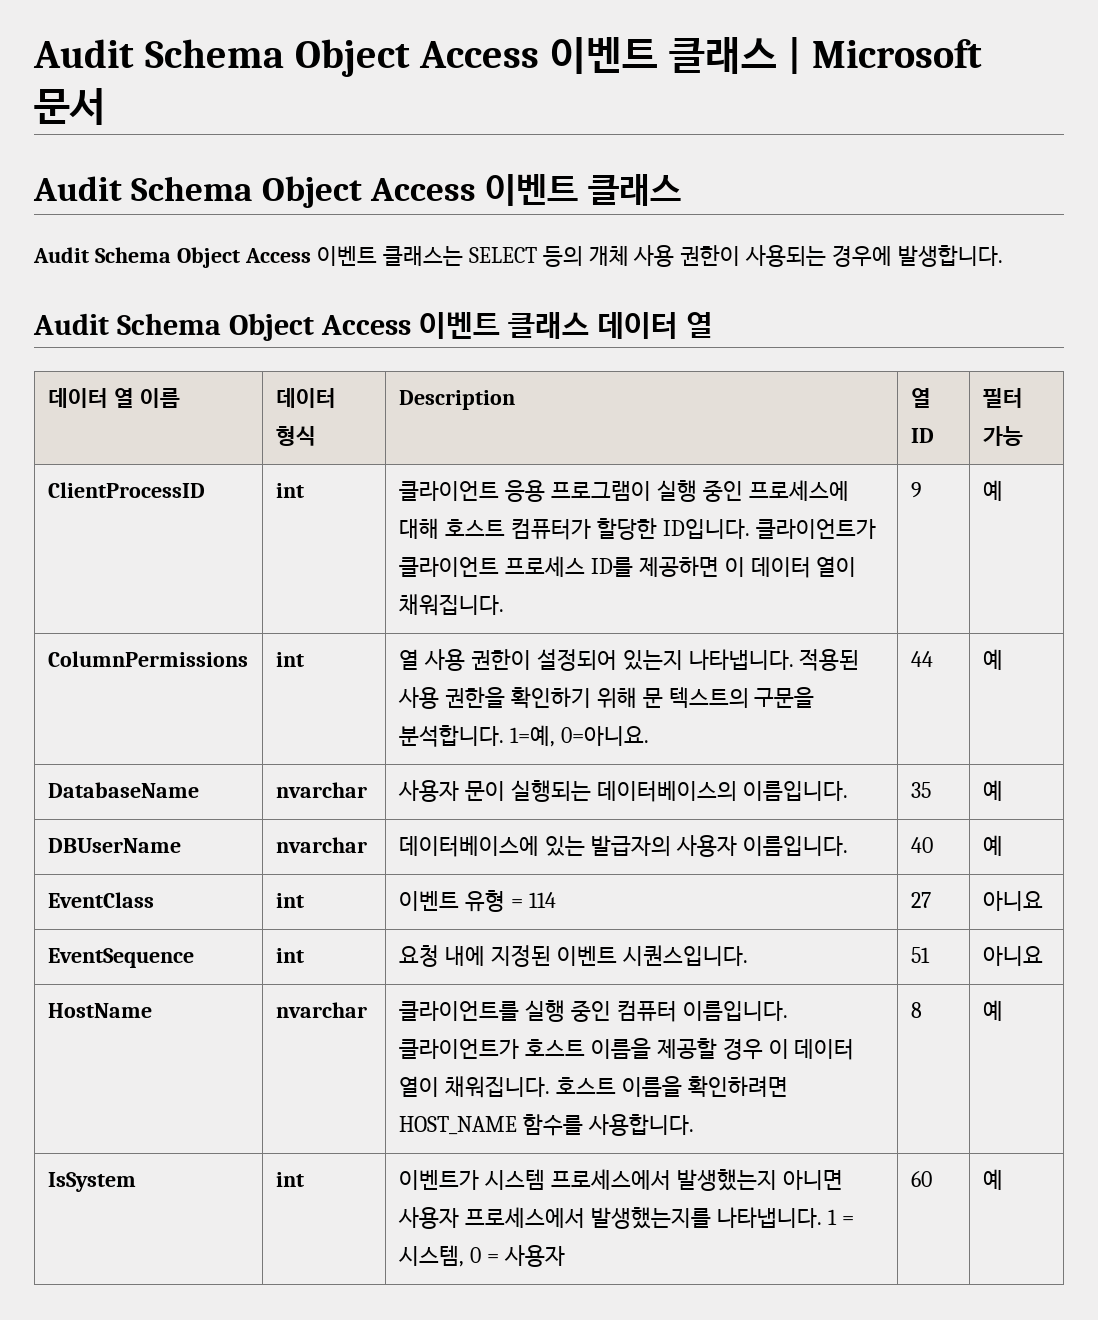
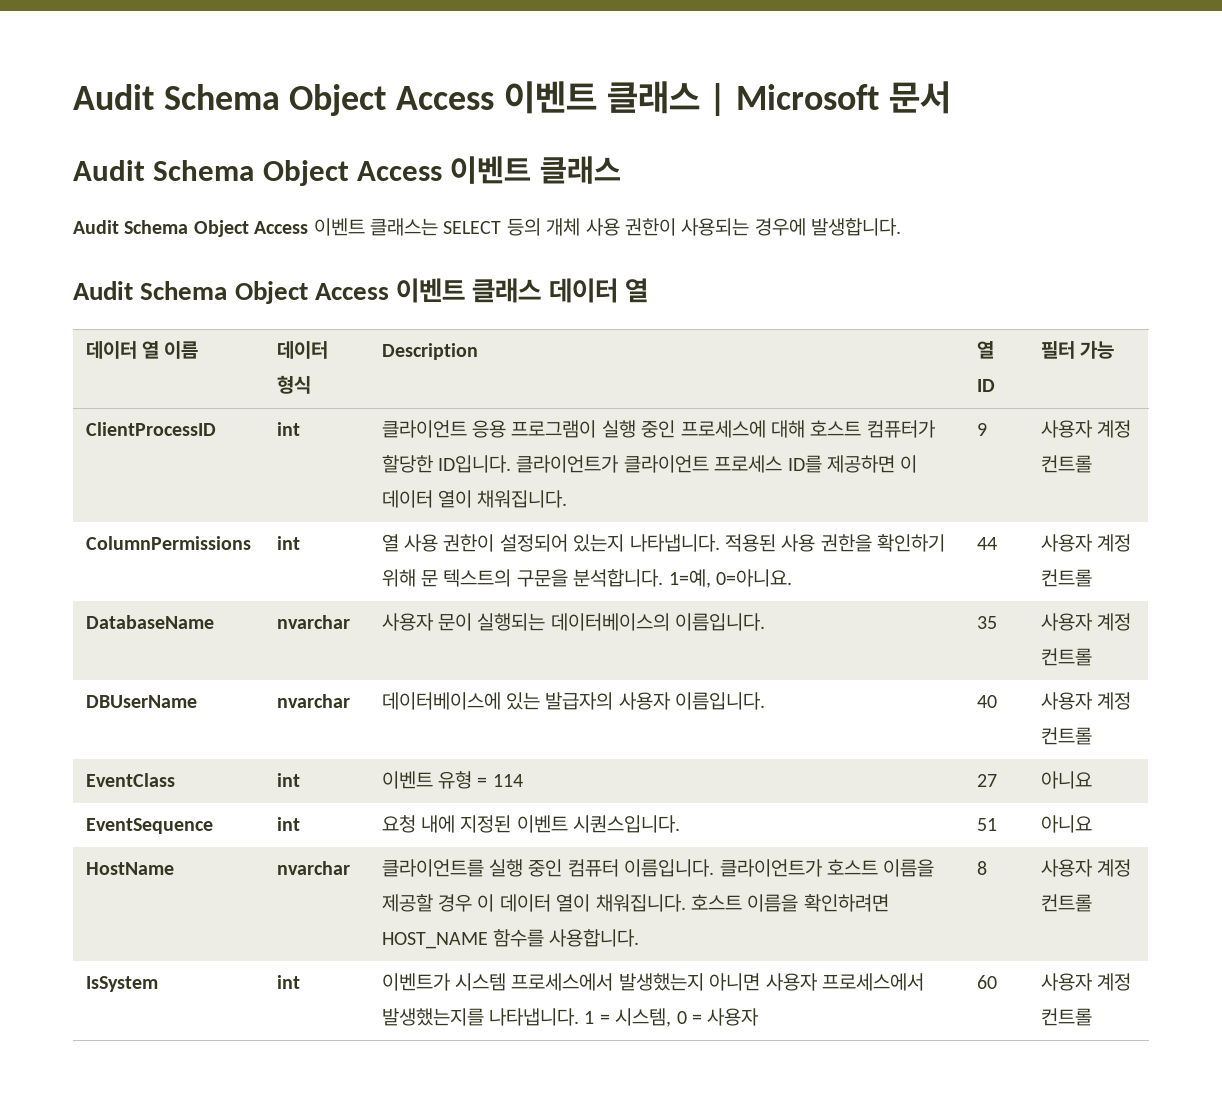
- ClientProcessID | int | 클라이언트 응용 프로그램이 실행 중인 프로세스에 대해 호스트 컴퓨터가 할당한 ID입니다. 클라이언트가 클라이언트 프로세스 ID를 제공하면 이 데이터 열이 채워집니다. | 9 | 예
+ ClientProcessID | int | 클라이언트 응용 프로그램이 실행 중인 프로세스에 대해 호스트 컴퓨터가 할당한 ID입니다. 클라이언트가 클라이언트 프로세스 ID를 제공하면 이 데이터 열이 채워집니다. | 9 | 사용자 계정 컨트롤
- ColumnPermissions | int | 열 사용 권한이 설정되어 있는지 나타냅니다. 적용된 사용 권한을 확인하기 위해 문 텍스트의 구문을 분석합니다. 1=예, 0=아니요. | 44 | 예
+ ColumnPermissions | int | 열 사용 권한이 설정되어 있는지 나타냅니다. 적용된 사용 권한을 확인하기 위해 문 텍스트의 구문을 분석합니다. 1=예, 0=아니요. | 44 | 사용자 계정 컨트롤
- DatabaseName | nvarchar | 사용자 문이 실행되는 데이터베이스의 이름입니다. | 35 | 예
+ DatabaseName | nvarchar | 사용자 문이 실행되는 데이터베이스의 이름입니다. | 35 | 사용자 계정 컨트롤
- DBUserName | nvarchar | 데이터베이스에 있는 발급자의 사용자 이름입니다. | 40 | 예
+ DBUserName | nvarchar | 데이터베이스에 있는 발급자의 사용자 이름입니다. | 40 | 사용자 계정 컨트롤
- HostName | nvarchar | 클라이언트를 실행 중인 컴퓨터 이름입니다. 클라이언트가 호스트 이름을 제공할 경우 이 데이터 열이 채워집니다. 호스트 이름을 확인하려면 HOST_NAME 함수를 사용합니다. | 8 | 예
+ HostName | nvarchar | 클라이언트를 실행 중인 컴퓨터 이름입니다. 클라이언트가 호스트 이름을 제공할 경우 이 데이터 열이 채워집니다. 호스트 이름을 확인하려면 HOST_NAME 함수를 사용합니다. | 8 | 사용자 계정 컨트롤
- IsSystem | int | 이벤트가 시스템 프로세스에서 발생했는지 아니면 사용자 프로세스에서 발생했는지를 나타냅니다. 1 = 시스템, 0 = 사용자 | 60 | 예
+ IsSystem | int | 이벤트가 시스템 프로세스에서 발생했는지 아니면 사용자 프로세스에서 발생했는지를 나타냅니다. 1 = 시스템, 0 = 사용자 | 60 | 사용자 계정 컨트롤

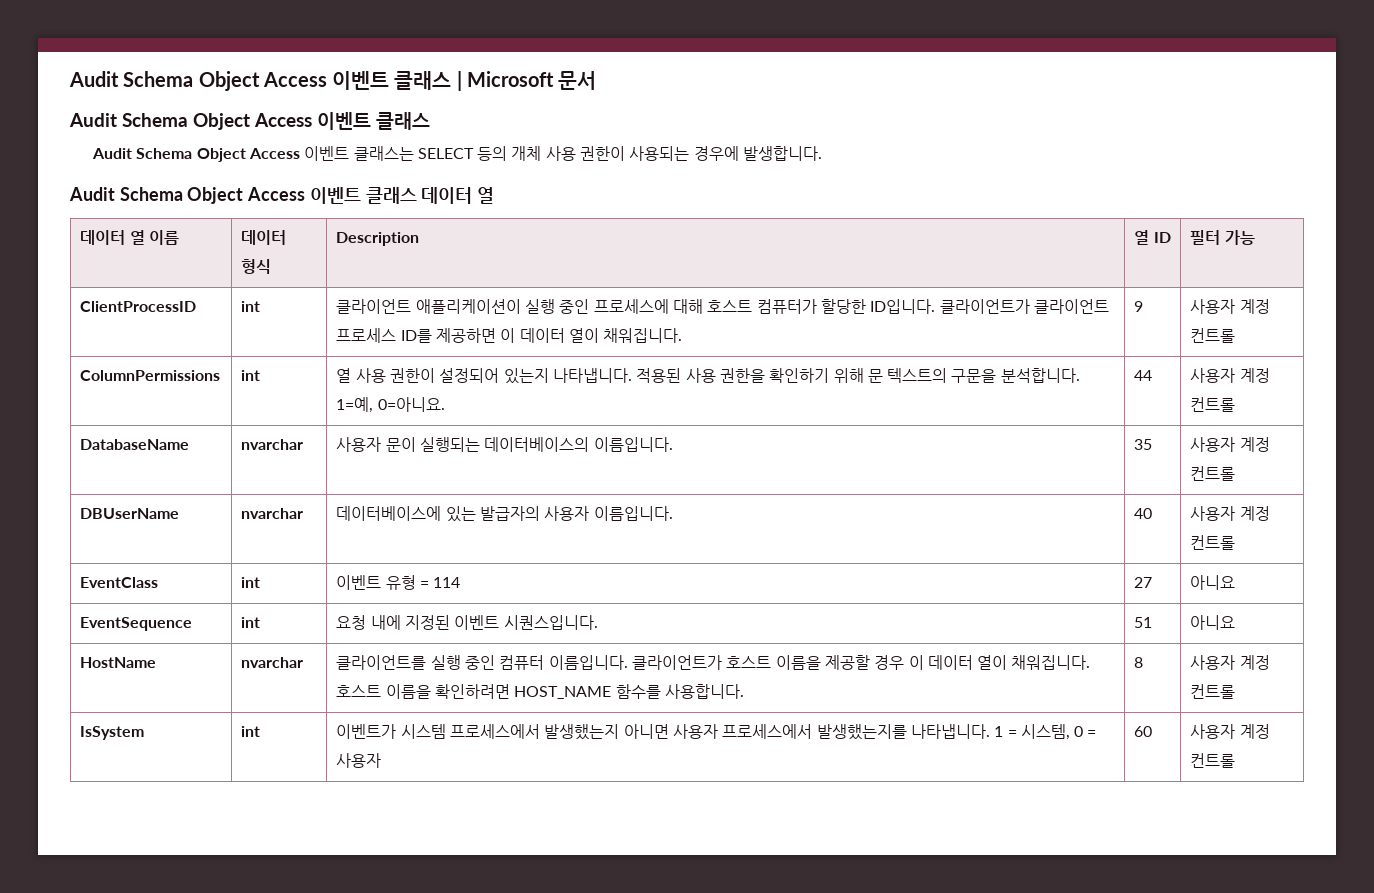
- ClientProcessID | int | 클라이언트 응용 프로그램이 실행 중인 프로세스에 대해 호스트 컴퓨터가 할당한 ID입니다. 클라이언트가 클라이언트 프로세스 ID를 제공하면 이 데이터 열이 채워집니다. | 9 | 사용자 계정 컨트롤
+ ClientProcessID | int | 클라이언트 애플리케이션이 실행 중인 프로세스에 대해 호스트 컴퓨터가 할당한 ID입니다. 클라이언트가 클라이언트 프로세스 ID를 제공하면 이 데이터 열이 채워집니다. | 9 | 사용자 계정 컨트롤

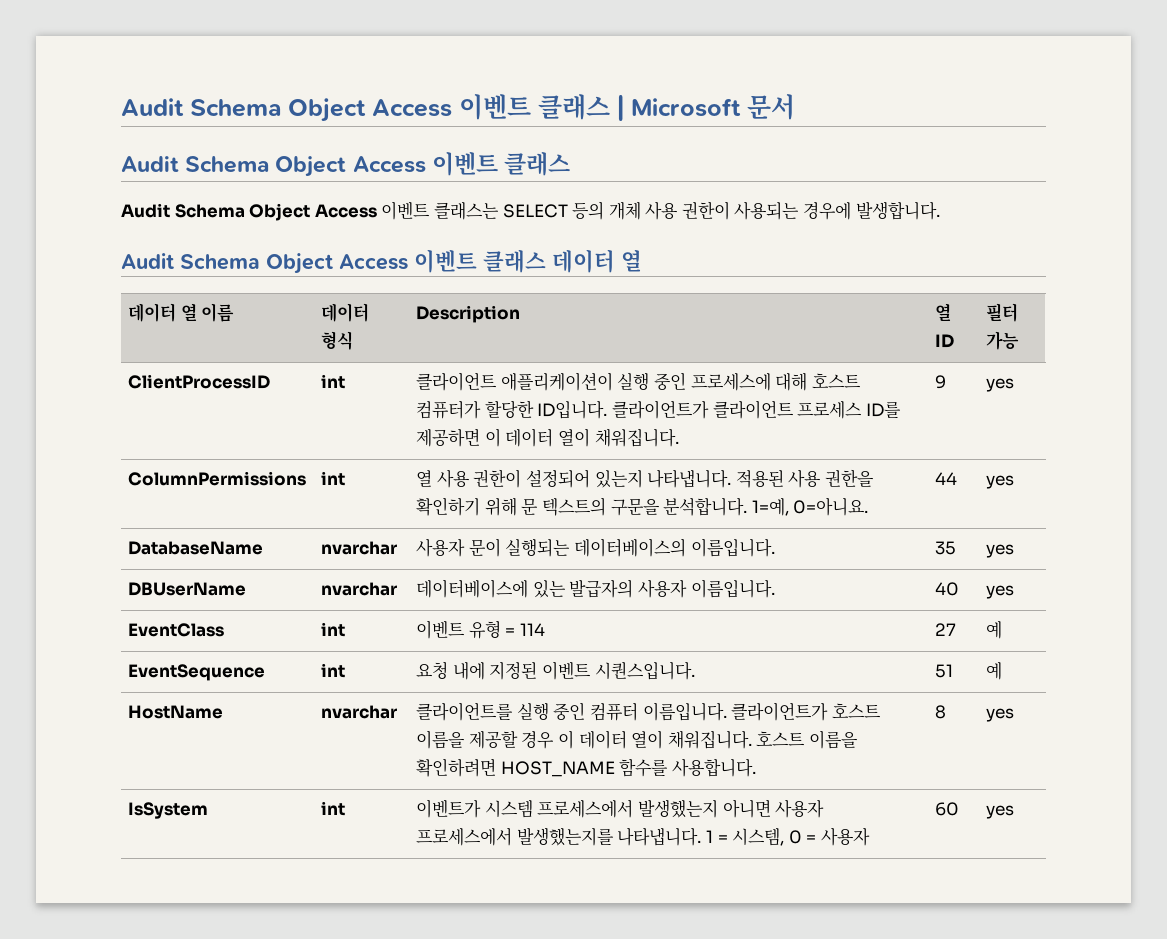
- ClientProcessID | int | 클라이언트 애플리케이션이 실행 중인 프로세스에 대해 호스트 컴퓨터가 할당한 ID입니다. 클라이언트가 클라이언트 프로세스 ID를 제공하면 이 데이터 열이 채워집니다. | 9 | 사용자 계정 컨트롤
+ ClientProcessID | int | 클라이언트 애플리케이션이 실행 중인 프로세스에 대해 호스트 컴퓨터가 할당한 ID입니다. 클라이언트가 클라이언트 프로세스 ID를 제공하면 이 데이터 열이 채워집니다. | 9 | yes
- ColumnPermissions | int | 열 사용 권한이 설정되어 있는지 나타냅니다. 적용된 사용 권한을 확인하기 위해 문 텍스트의 구문을 분석합니다. 1=예, 0=아니요. | 44 | 사용자 계정 컨트롤
+ ColumnPermissions | int | 열 사용 권한이 설정되어 있는지 나타냅니다. 적용된 사용 권한을 확인하기 위해 문 텍스트의 구문을 분석합니다. 1=예, 0=아니요. | 44 | yes
- DatabaseName | nvarchar | 사용자 문이 실행되는 데이터베이스의 이름입니다. | 35 | 사용자 계정 컨트롤
+ DatabaseName | nvarchar | 사용자 문이 실행되는 데이터베이스의 이름입니다. | 35 | yes
- DBUserName | nvarchar | 데이터베이스에 있는 발급자의 사용자 이름입니다. | 40 | 사용자 계정 컨트롤
+ DBUserName | nvarchar | 데이터베이스에 있는 발급자의 사용자 이름입니다. | 40 | yes
- EventClass | int | 이벤트 유형 = 114 | 27 | 아니요
+ EventClass | int | 이벤트 유형 = 114 | 27 | 예
- EventSequence | int | 요청 내에 지정된 이벤트 시퀀스입니다. | 51 | 아니요
+ EventSequence | int | 요청 내에 지정된 이벤트 시퀀스입니다. | 51 | 예
- HostName | nvarchar | 클라이언트를 실행 중인 컴퓨터 이름입니다. 클라이언트가 호스트 이름을 제공할 경우 이 데이터 열이 채워집니다. 호스트 이름을 확인하려면 HOST_NAME 함수를 사용합니다. | 8 | 사용자 계정 컨트롤
+ HostName | nvarchar | 클라이언트를 실행 중인 컴퓨터 이름입니다. 클라이언트가 호스트 이름을 제공할 경우 이 데이터 열이 채워집니다. 호스트 이름을 확인하려면 HOST_NAME 함수를 사용합니다. | 8 | yes
- IsSystem | int | 이벤트가 시스템 프로세스에서 발생했는지 아니면 사용자 프로세스에서 발생했는지를 나타냅니다. 1 = 시스템, 0 = 사용자 | 60 | 사용자 계정 컨트롤
+ IsSystem | int | 이벤트가 시스템 프로세스에서 발생했는지 아니면 사용자 프로세스에서 발생했는지를 나타냅니다. 1 = 시스템, 0 = 사용자 | 60 | yes

